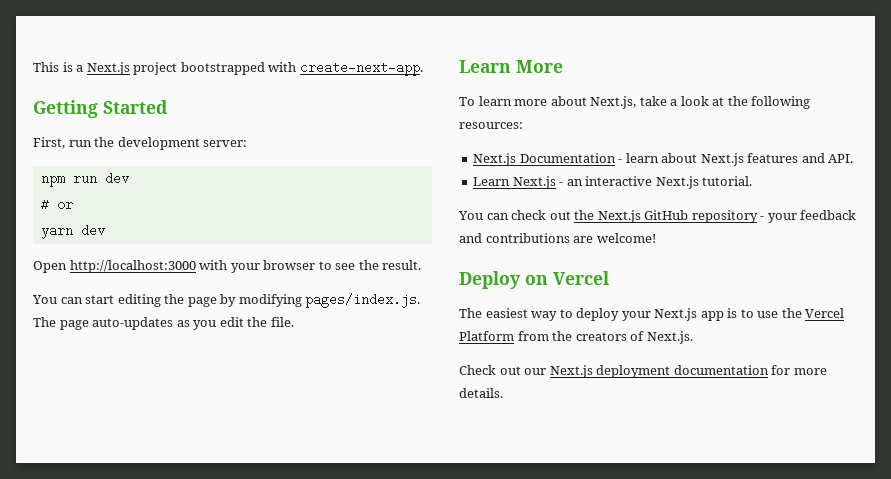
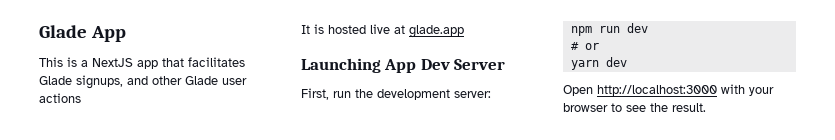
+ Glade App
- This is a Next.js project bootstrapped with create-next-app.
- Getting Started
+ This is a NextJS app that facilitates Glade signups, and other Glade user actions
+ It is hosted live at glade.app
+ Launching App Dev Server
- You can start editing the page by modifying pages/index.js. The page auto-updates as you edit the file.
- Learn More
- To learn more about Next.js, take a look at the following resources:
- Next.js Documentation - learn about Next.js features and API.
- Learn Next.js - an interactive Next.js tutorial.
- You can check out the Next.js GitHub repository - your feedback and contributions are welcome!
- Deploy on Vercel
- The easiest way to deploy your Next.js app is to use the Vercel Platform from the creators of Next.js.
- Check out our Next.js deployment documentation for more details.

